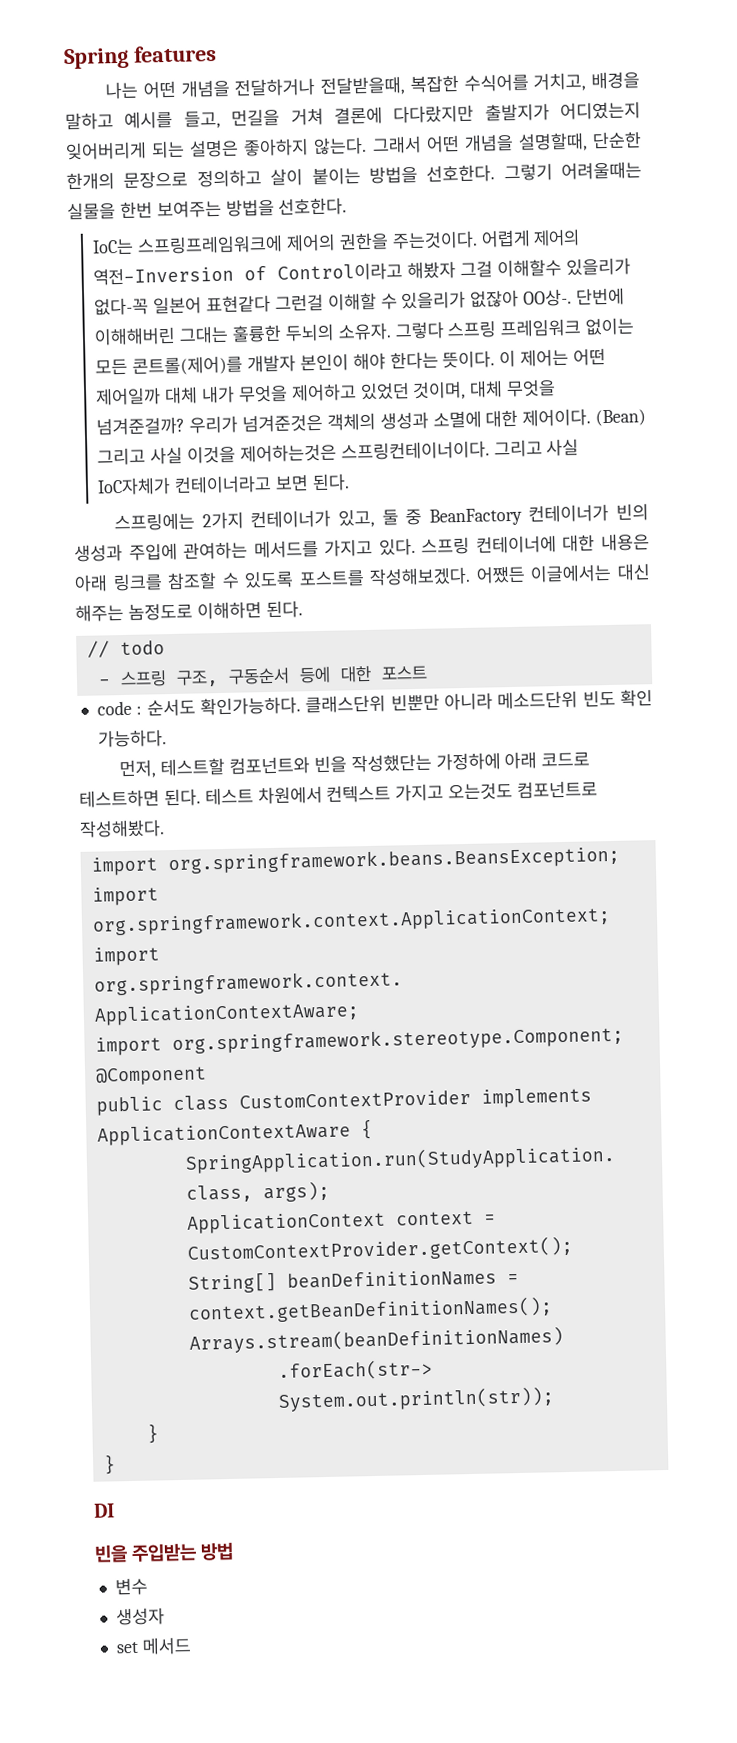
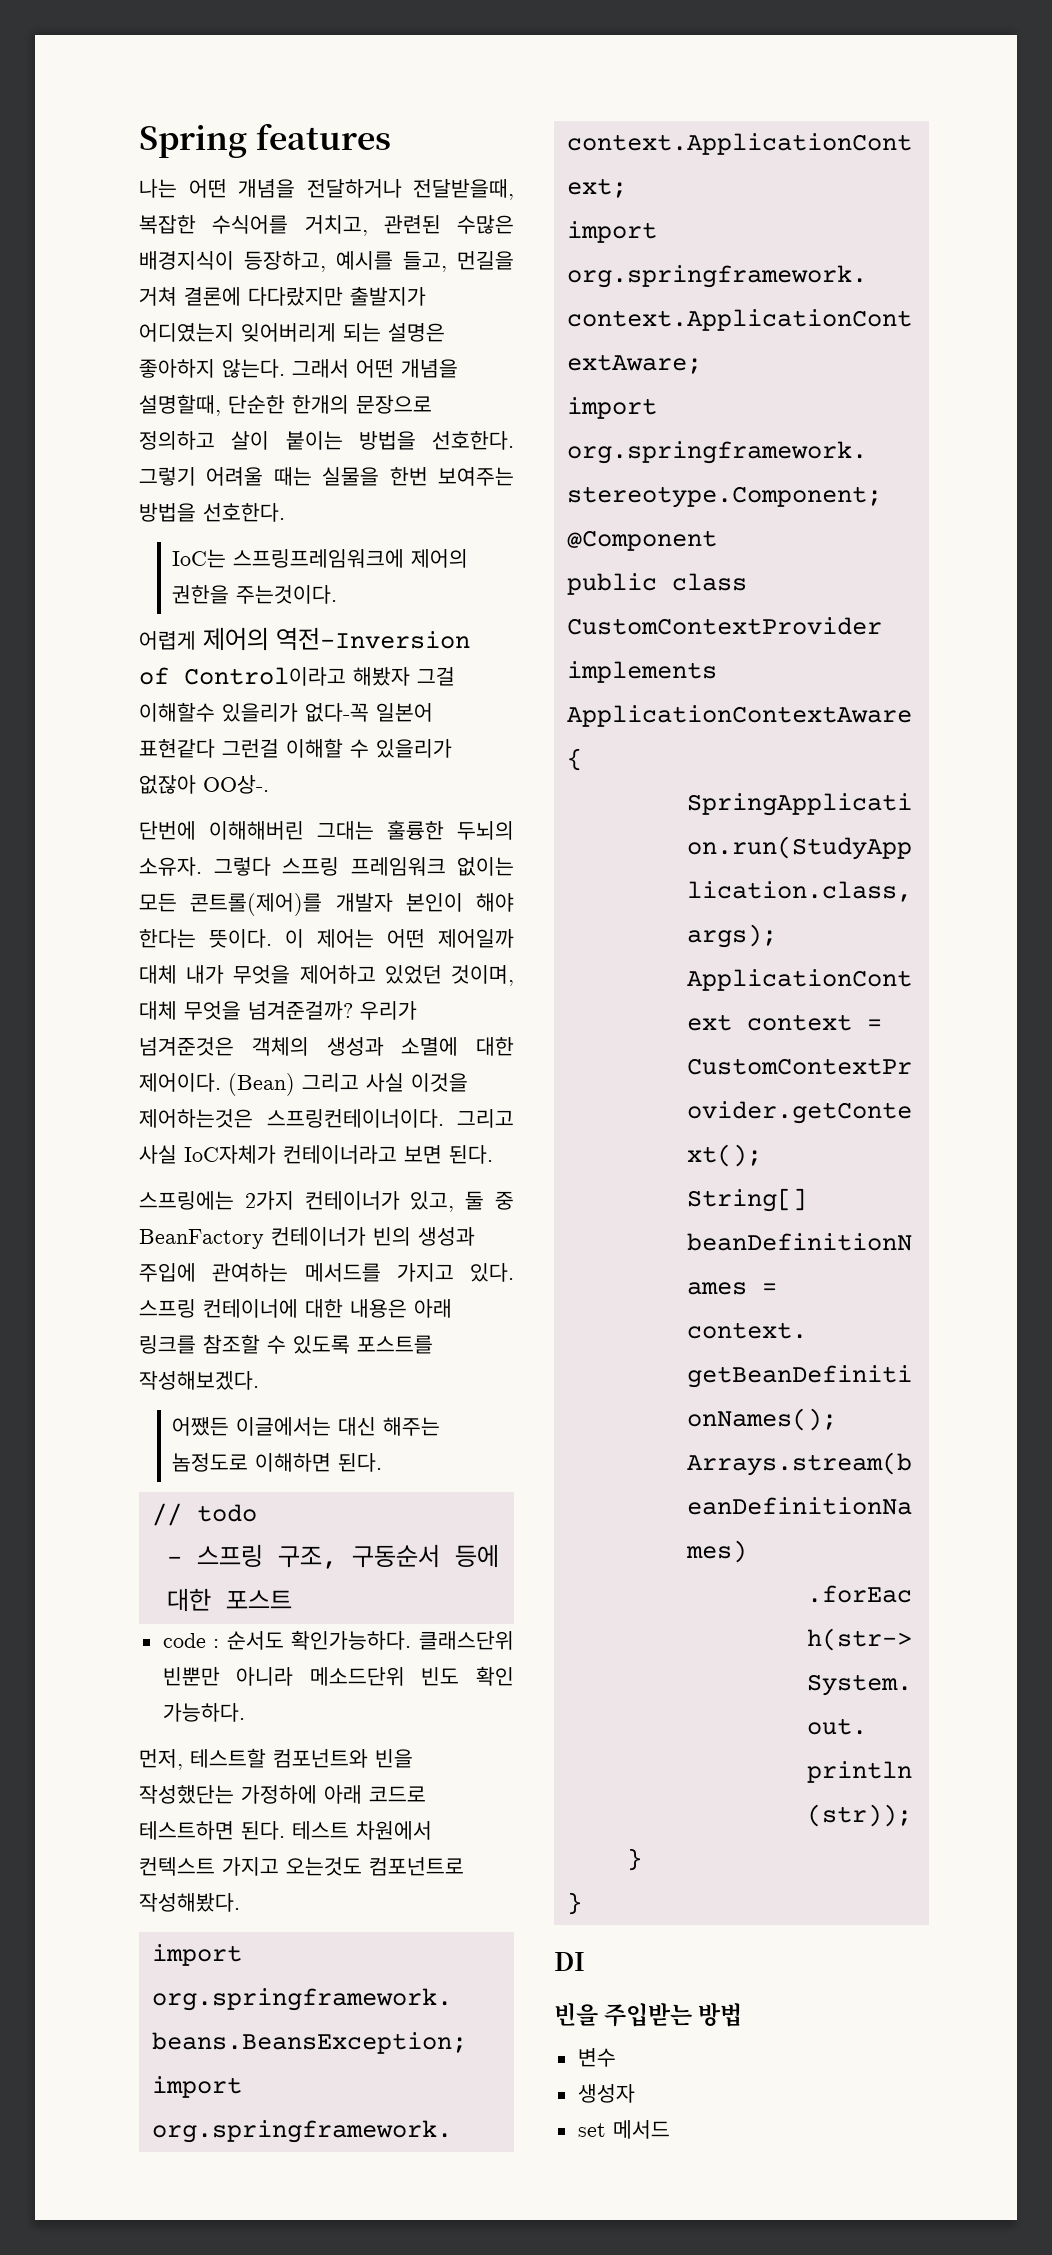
- 나는 어떤 개념을 전달하거나 전달받을때, 복잡한 수식어를 거치고, 배경을 말하고 예시를 들고, 먼길을 거쳐 결론에 다다랐지만 출발지가 어디였는지 잊어버리게 되는 설명은 좋아하지 않는다.
+ 나는 어떤 개념을 전달하거나 전달받을때, 복잡한 수식어를 거치고, 관련된 수많은 배경지식이 등장하고, 예시를 들고, 먼길을 거쳐 결론에 다다랐지만 출발지가 어디였는지 잊어버리게 되는 설명은 좋아하지 않는다.
- 그렇기 어려울때는 실물을 한번 보여주는 방법을 선호한다.
+ 그렇기 어려울 때는 실물을 한번 보여주는 방법을 선호한다.
- IoC는 스프링프레임워크에 제어의 권한을 주는것이다. 어렵게 제어의 역전-Inversion of Control이라고 해봤자 그걸 이해할수 있을리가 없다-꼭 일본어 표현같다 그런걸 이해할 수 있을리가 없잖아 OO상-. 단번에 이해해버린 그대는 훌륭한 두뇌의 소유자.
+ IoC는 스프링프레임워크에 제어의 권한을 주는것이다.
+ 어렵게 제어의 역전-Inversion of Control이라고 해봤자 그걸 이해할수 있을리가 없다-꼭 일본어 표현같다 그런걸 이해할 수 있을리가 없잖아 OO상-.
+ 단번에 이해해버린 그대는 훌륭한 두뇌의 소유자.
- 스프링 컨테이너에 대한 내용은 아래 링크를 참조할 수 있도록 포스트를 작성해보겠다. 어쨌든 이글에서는 대신 해주는 놈정도로 이해하면 된다.
+ 스프링 컨테이너에 대한 내용은 아래 링크를 참조할 수 있도록 포스트를 작성해보겠다.
+ 어쨌든 이글에서는 대신 해주는 놈정도로 이해하면 된다.

